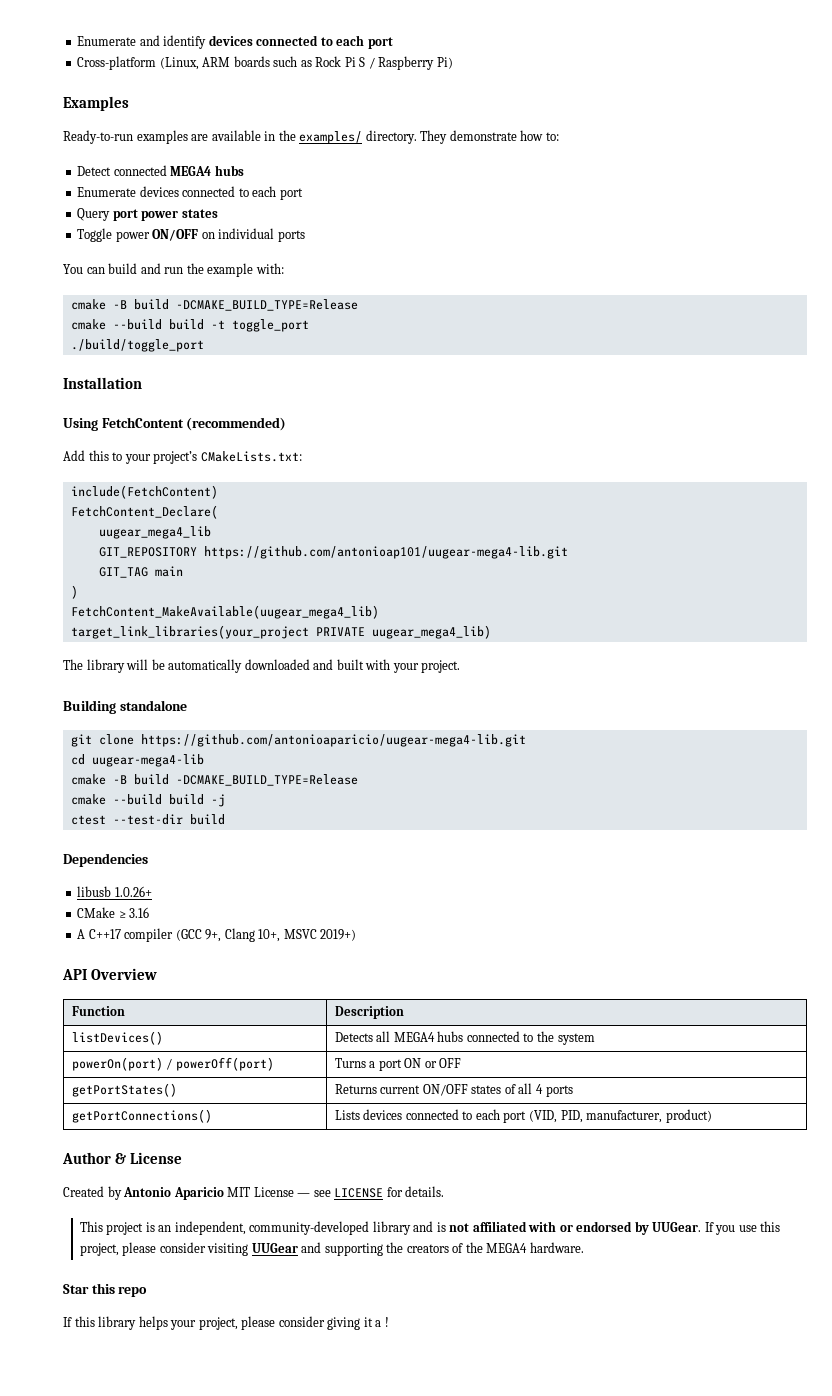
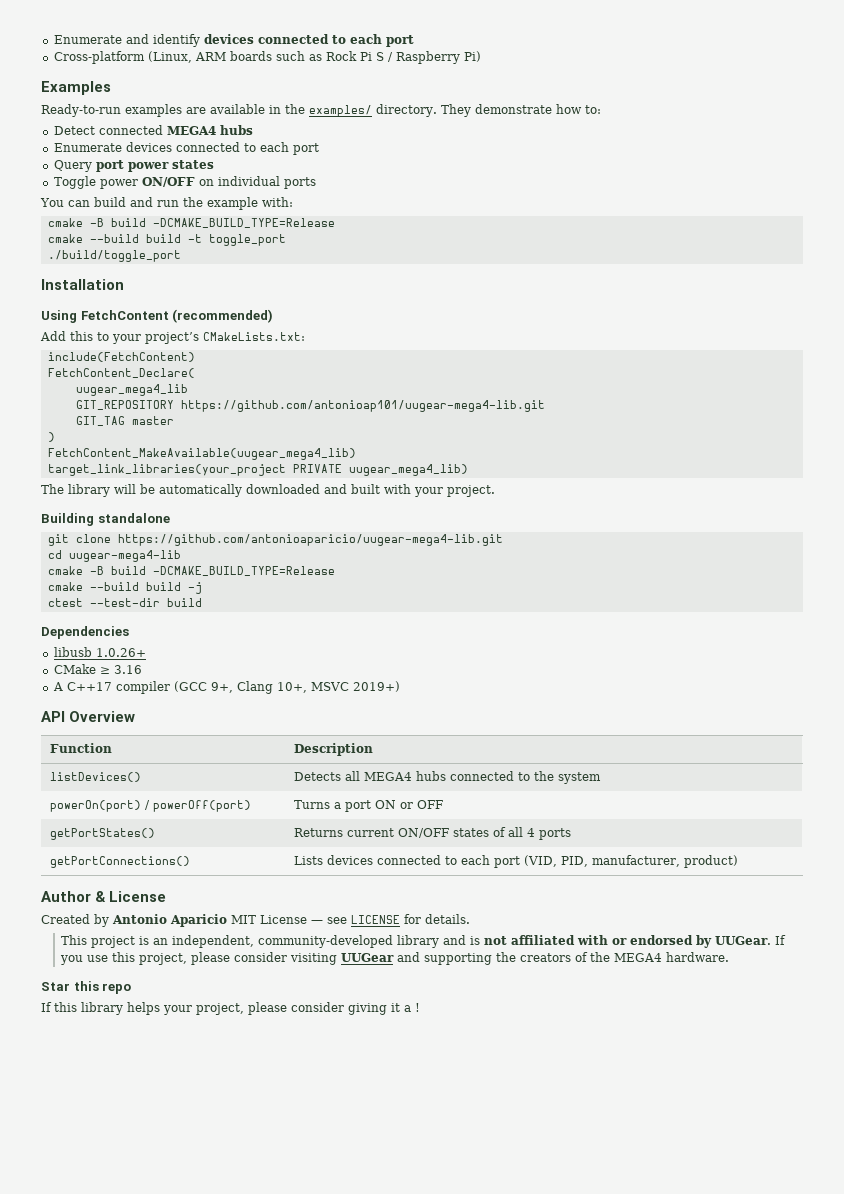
- GIT_TAG main
+ GIT_TAG master

